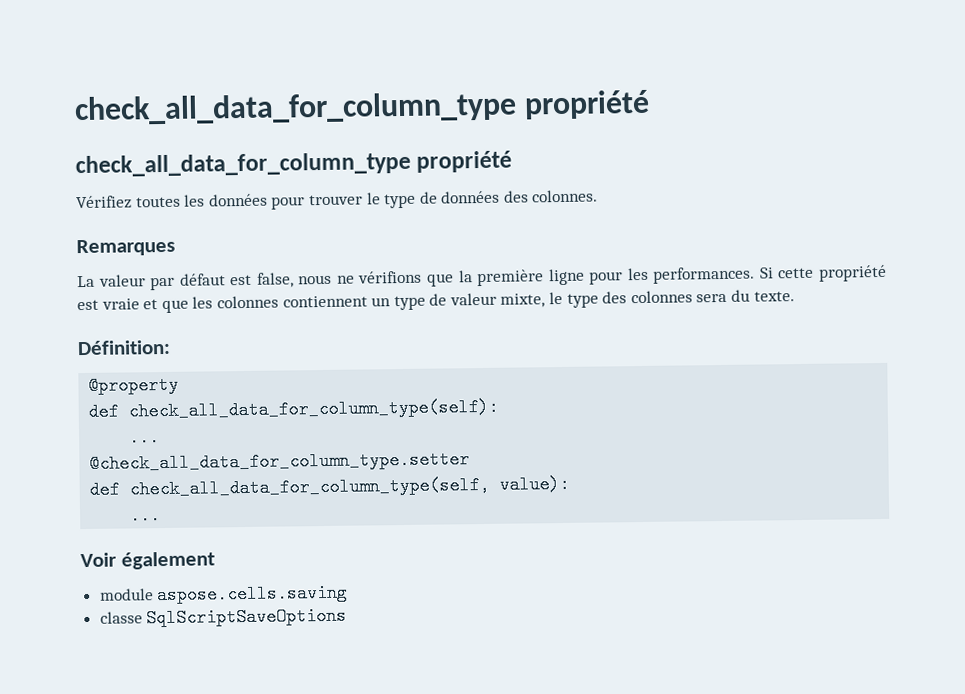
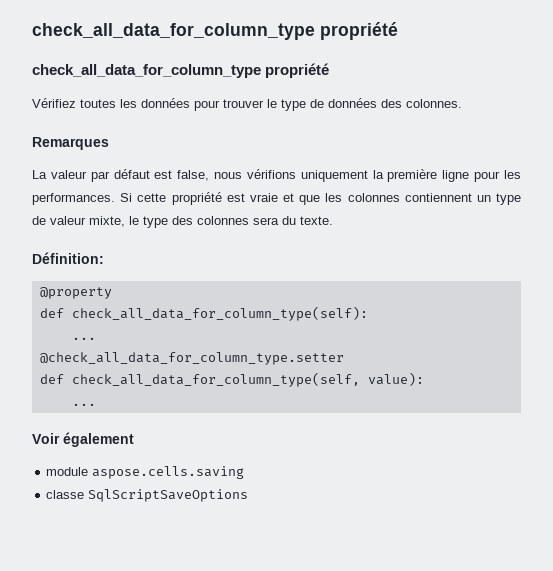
- La valeur par défaut est false, nous ne vérifions que la première ligne pour les performances.
+ La valeur par défaut est false, nous vérifions uniquement la première ligne pour les performances.

